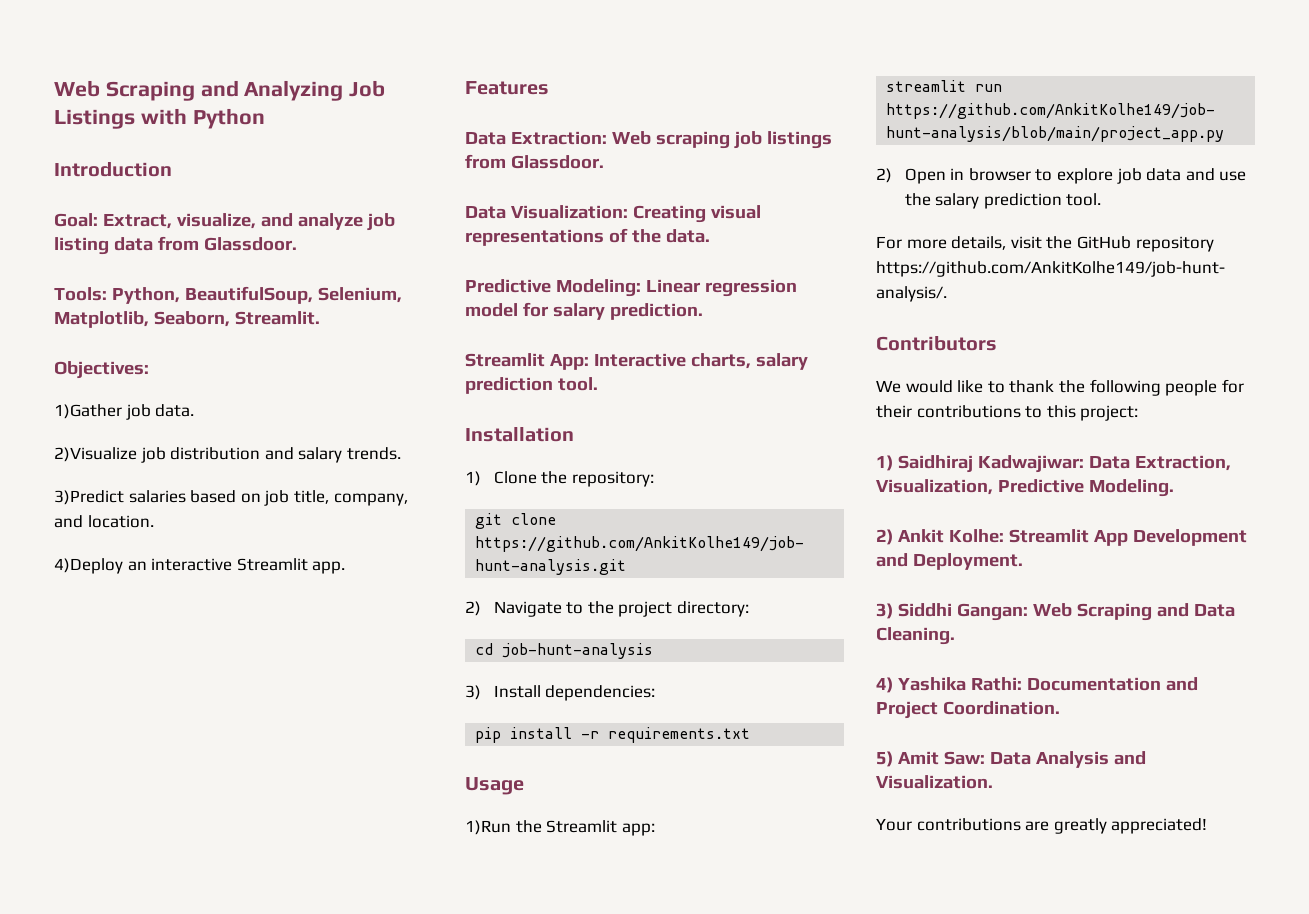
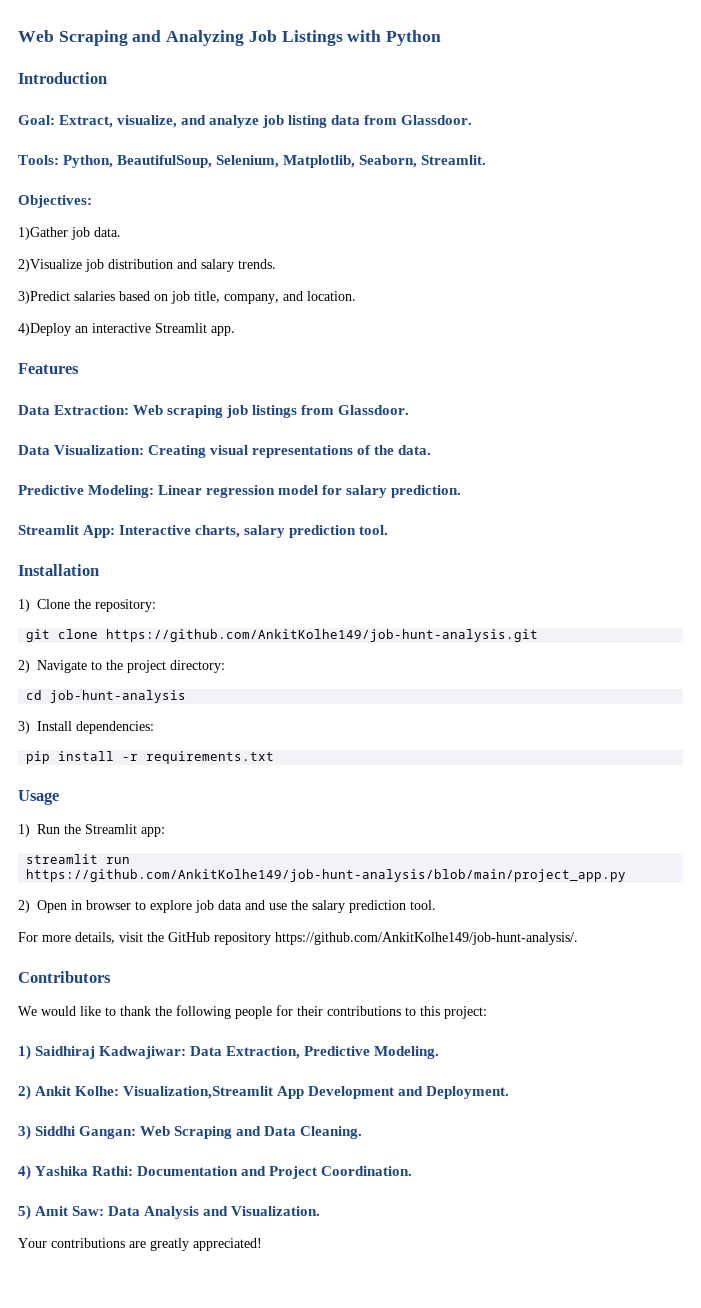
- 1)Run the Streamlit app:
+ 1) Run the Streamlit app:
- 1) Saidhiraj Kadwajiwar: Data Extraction, Visualization, Predictive Modeling.
+ 1) Saidhiraj Kadwajiwar: Data Extraction, Predictive Modeling.
- 2) Ankit Kolhe: Streamlit App Development and Deployment.
+ 2) Ankit Kolhe: Visualization,Streamlit App Development and Deployment.

